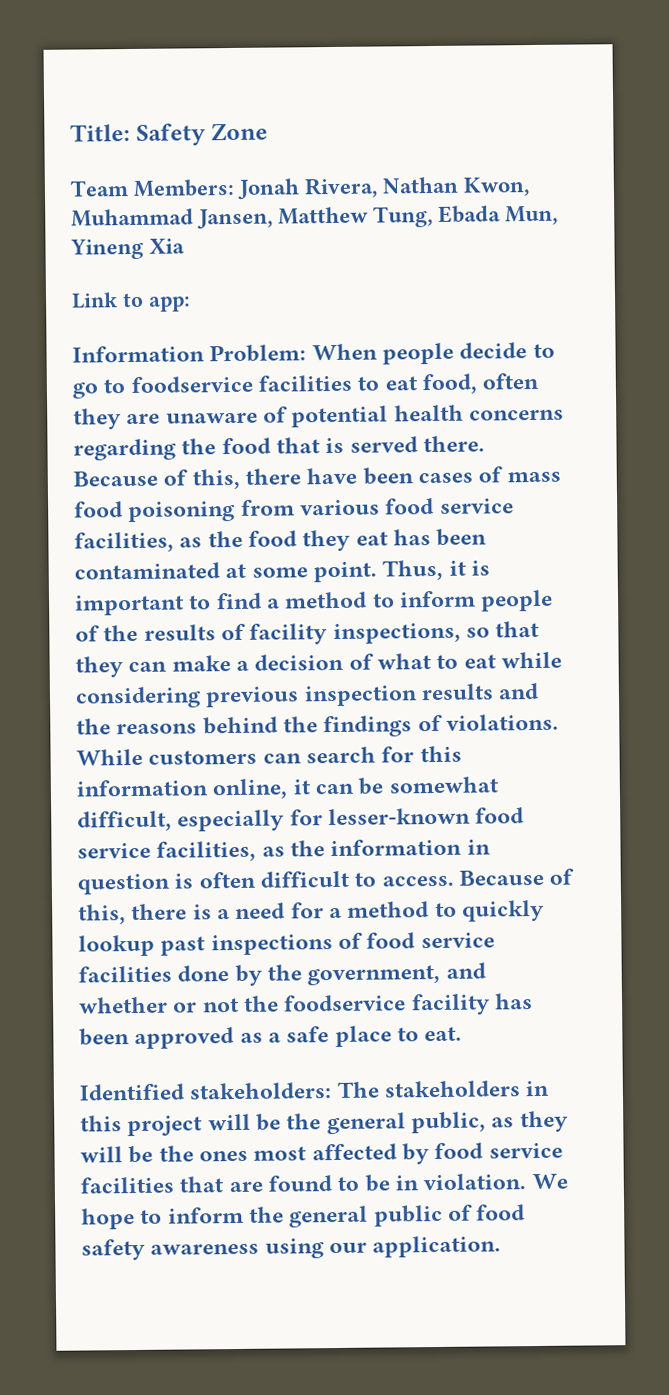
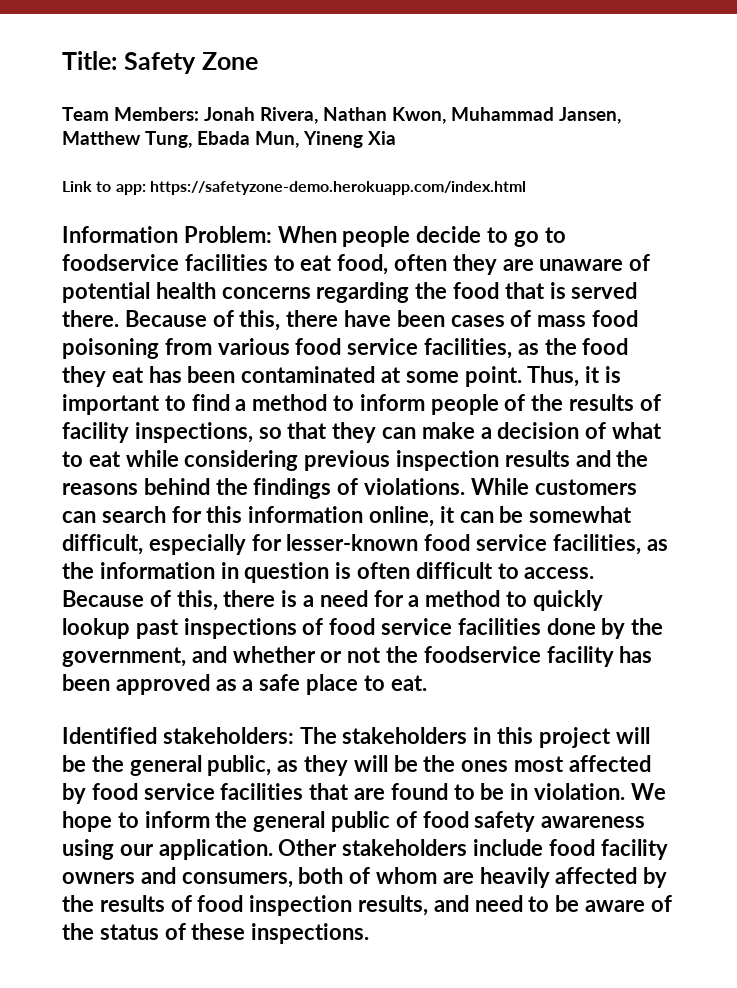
- Link to app:
+ Link to app: https://safetyzone-demo.herokuapp.com/index.html
+ Other stakeholders include food facility owners and consumers, both of whom are heavily affected by the results of food inspection results, and need to be aware of the status of these inspections.

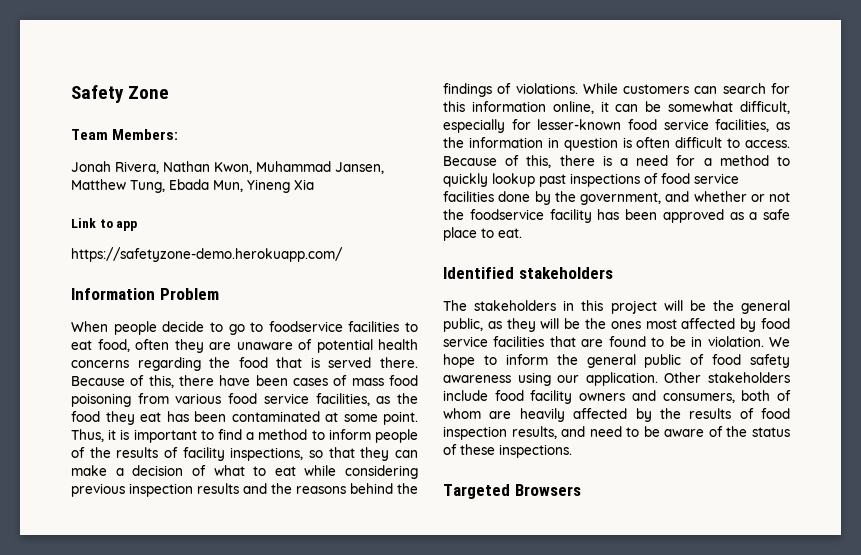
- Title: Safety Zone
+ Safety Zone
- Team Members: Jonah Rivera, Nathan Kwon, Muhammad Jansen, Matthew Tung, Ebada Mun, Yineng Xia
+ Team Members:
+ Jonah Rivera, Nathan Kwon, Muhammad Jansen, Matthew Tung, Ebada Mun, Yineng Xia
- Link to app: https://safetyzone-demo.herokuapp.com/index.html
+ Link to app
+ https://safetyzone-demo.herokuapp.com/
- Information Problem: When people decide to go to foodservice facilities to eat food, often they are unaware of potential health concerns regarding the food that is served there.
+ Information Problem
+ When people decide to go to foodservice facilities to eat food, often they are unaware of potential health concerns regarding the food that is served there.
- Identified stakeholders: The stakeholders in this project will be the general public, as they will be the ones most affected by food service facilities that are found to be in violation.
+ Identified stakeholders
+ The stakeholders in this project will be the general public, as they will be the ones most affected by food service facilities that are found to be in violation.
+ Targeted Browsers

